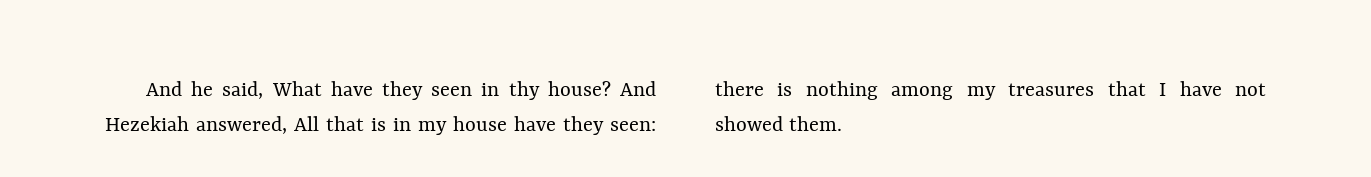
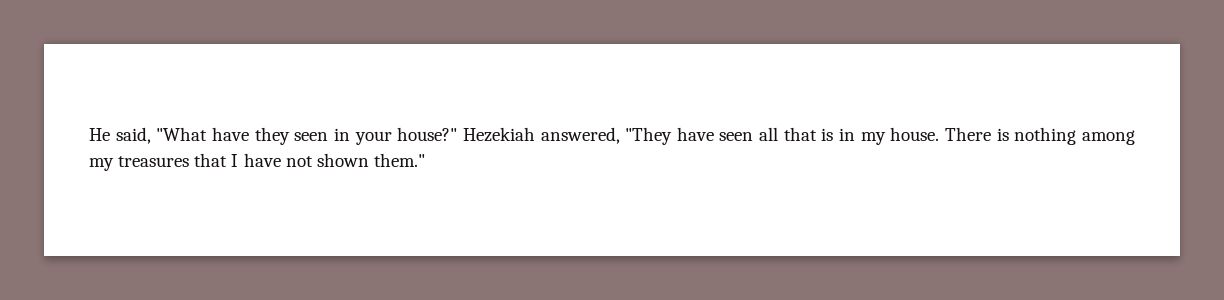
- And he said, What have they seen in thy house? And Hezekiah answered, All that is in my house have they seen: there is nothing among my treasures that I have not showed them.
+ He said, "What have they seen in your house?" Hezekiah answered, "They have seen all that is in my house. There is nothing among my treasures that I have not shown them."

